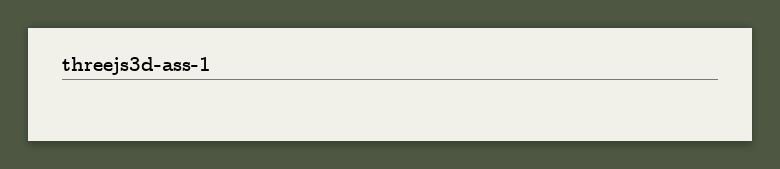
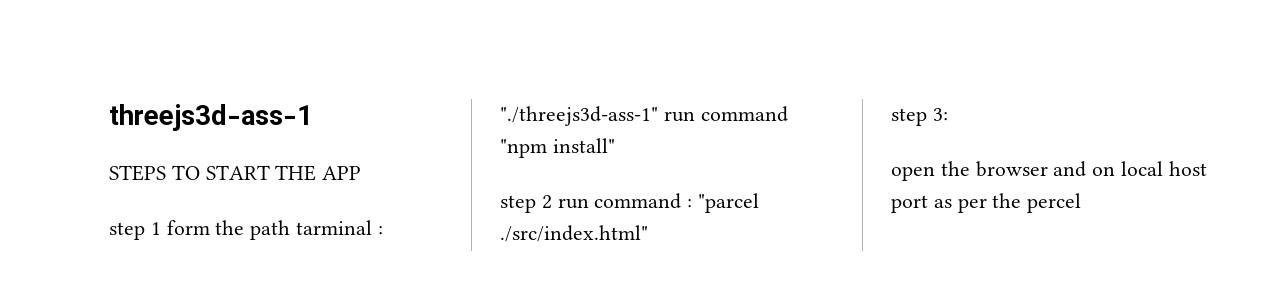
+ STEPS TO START THE APP
+ step 1 form the path tarminal : "./threejs3d-ass-1" run command "npm install"
+ step 2 run command : "parcel ./src/index.html"
+ step 3:
+ open the browser and on local host port as per the percel

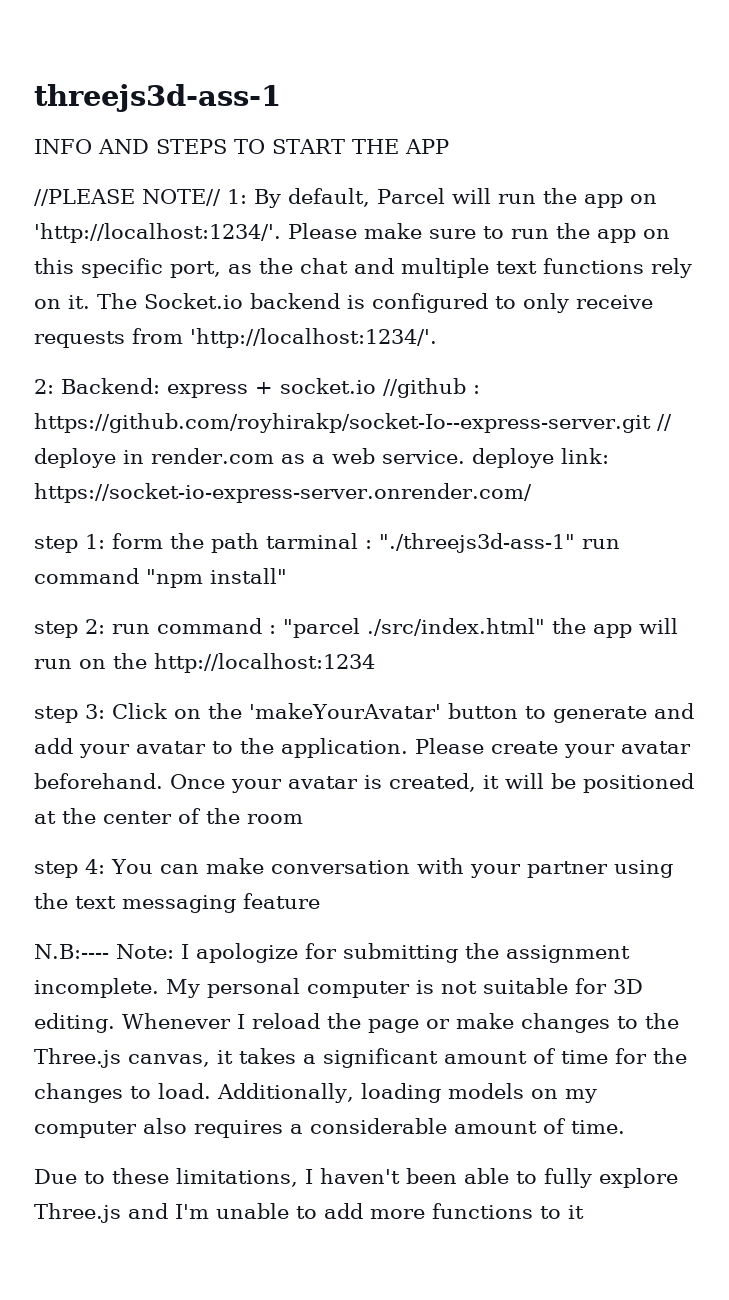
- STEPS TO START THE APP
+ INFO AND STEPS TO START THE APP
- step 1 form the path tarminal : "./threejs3d-ass-1" run command "npm install"
+ //PLEASE NOTE// 1: By default, Parcel will run the app on 'http://localhost:1234/'. Please make sure to run the app on this specific port, as the chat and multiple text functions rely on it. The Socket.io backend is configured to only receive requests from 'http://localhost:1234/'.
+ 2: Backend: express + socket.io //github : https://github.com/royhirakp/socket-Io--express-server.git // deploye in render.com as a web service. deploye link: https://socket-io-express-server.onrender.com/
+ step 1: form the path tarminal : "./threejs3d-ass-1" run command "npm install"
- step 2 run command : "parcel ./src/index.html"
- step 3:
- open the browser and on local host port as per the percel
+ step 2: run command : "parcel ./src/index.html" the app will run on the http://localhost:1234
+ step 3: Click on the 'makeYourAvatar' button to generate and add your avatar to the application. Please create your avatar beforehand. Once your avatar is created, it will be positioned at the center of the room
+ step 4: You can make conversation with your partner using the text messaging feature
+ N.B:---- Note: I apologize for submitting the assignment incomplete. My personal computer is not suitable for 3D editing. Whenever I reload the page or make changes to the Three.js canvas, it takes a significant amount of time for the changes to load. Additionally, loading models on my computer also requires a considerable amount of time.
+ Due to these limitations, I haven't been able to fully explore Three.js and I'm unable to add more functions to it

